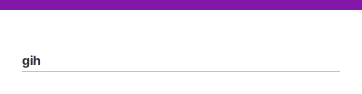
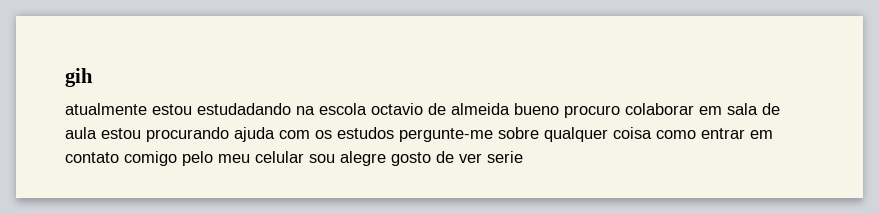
+ atualmente estou estudadando na escola octavio de almeida bueno procuro colaborar em sala de aula estou procurando ajuda com os estudos pergunte-me sobre qualquer coisa como entrar em contato comigo pelo meu celular sou alegre gosto de ver serie

